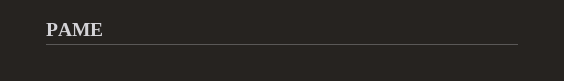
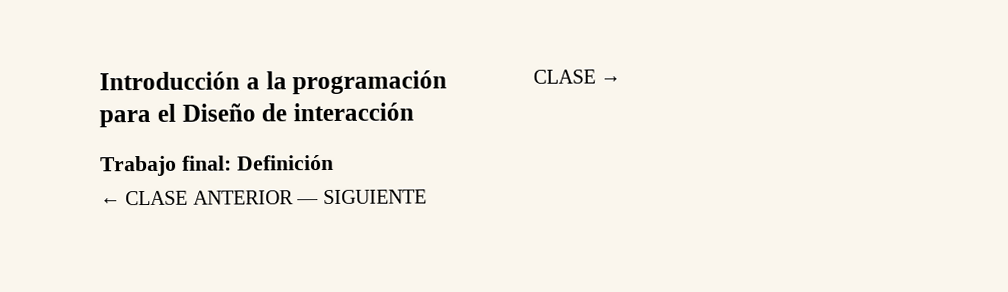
- PAME
+ Introducción a la programación para el Diseño de interacción
+ Trabajo final: Definición
+ ← CLASE ANTERIOR — SIGUIENTE CLASE →

